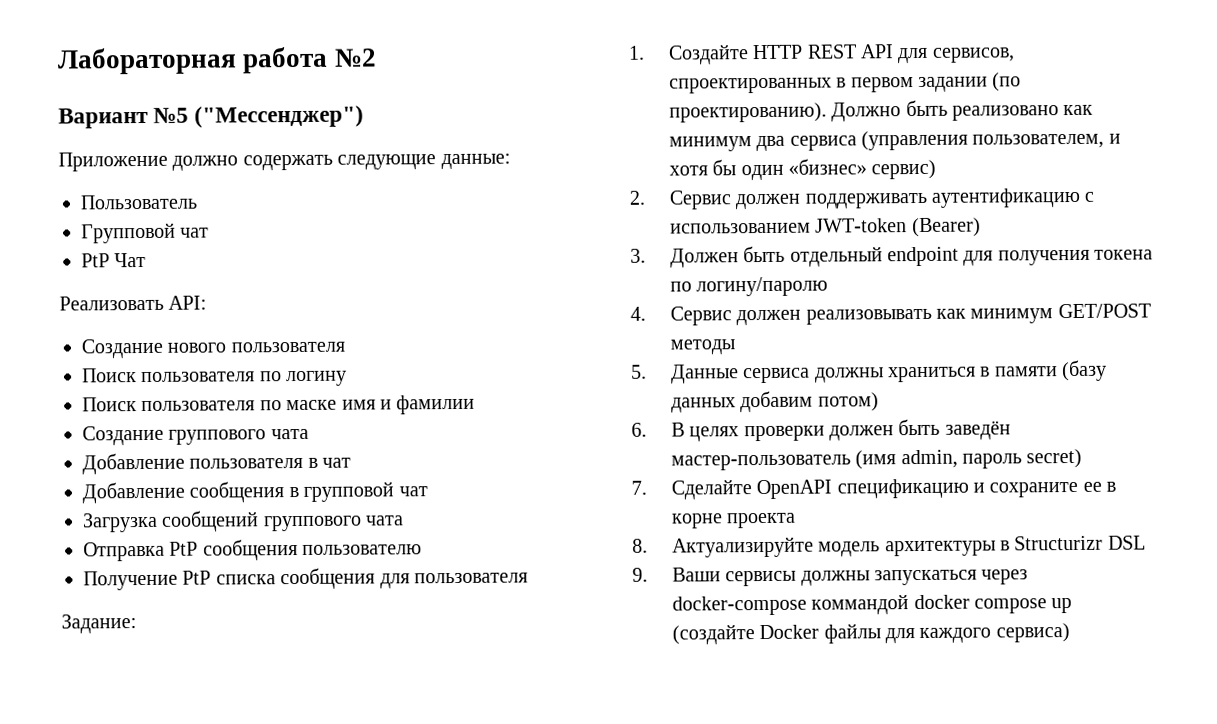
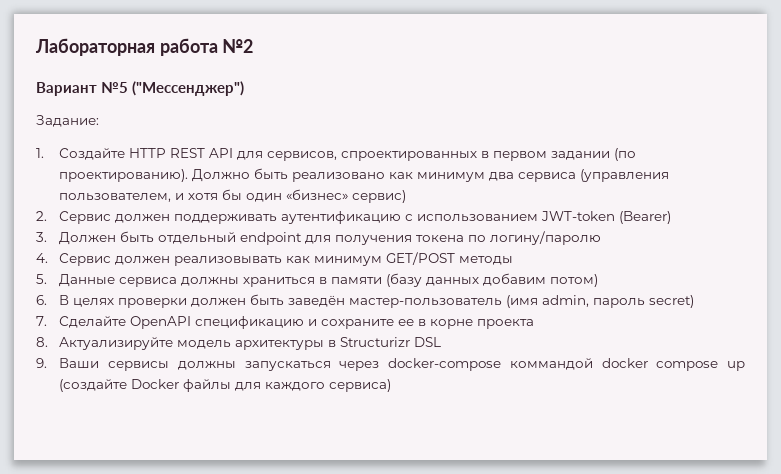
- Приложение должно содержать следующие данные:
- Пользователь
- Групповой чат
- PtP Чат
- Реализовать API:
- Создание нового пользователя
- Поиск пользователя по логину
- Поиск пользователя по маске имя и фамилии
- Создание группового чата
- Добавление пользователя в чат
- Добавление сообщения в групповой чат
- Загрузка сообщений группового чата
- Отправка PtP сообщения пользователю
- Получение PtP списка сообщения для пользователя

